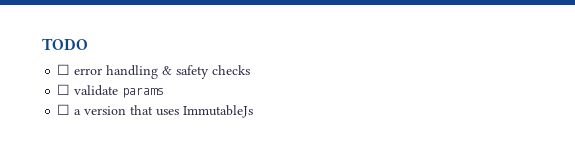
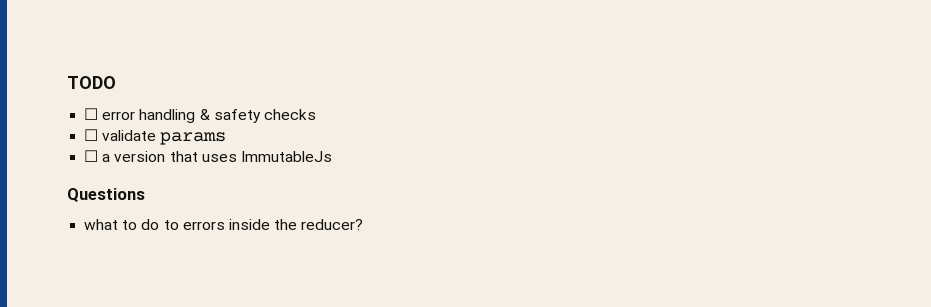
+ Questions
+ what to do to errors inside the reducer?

